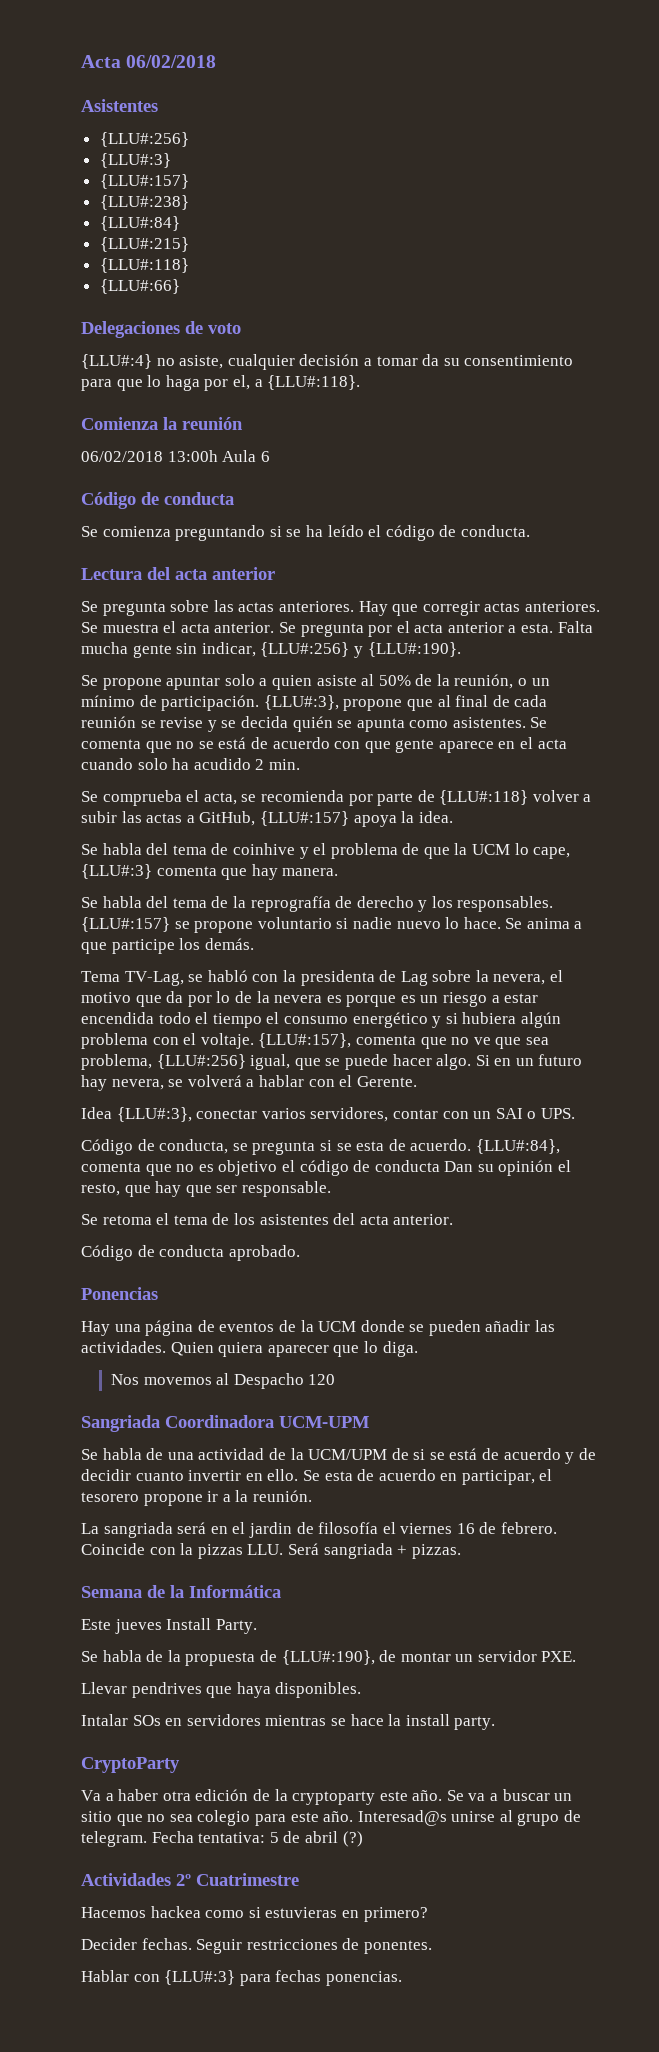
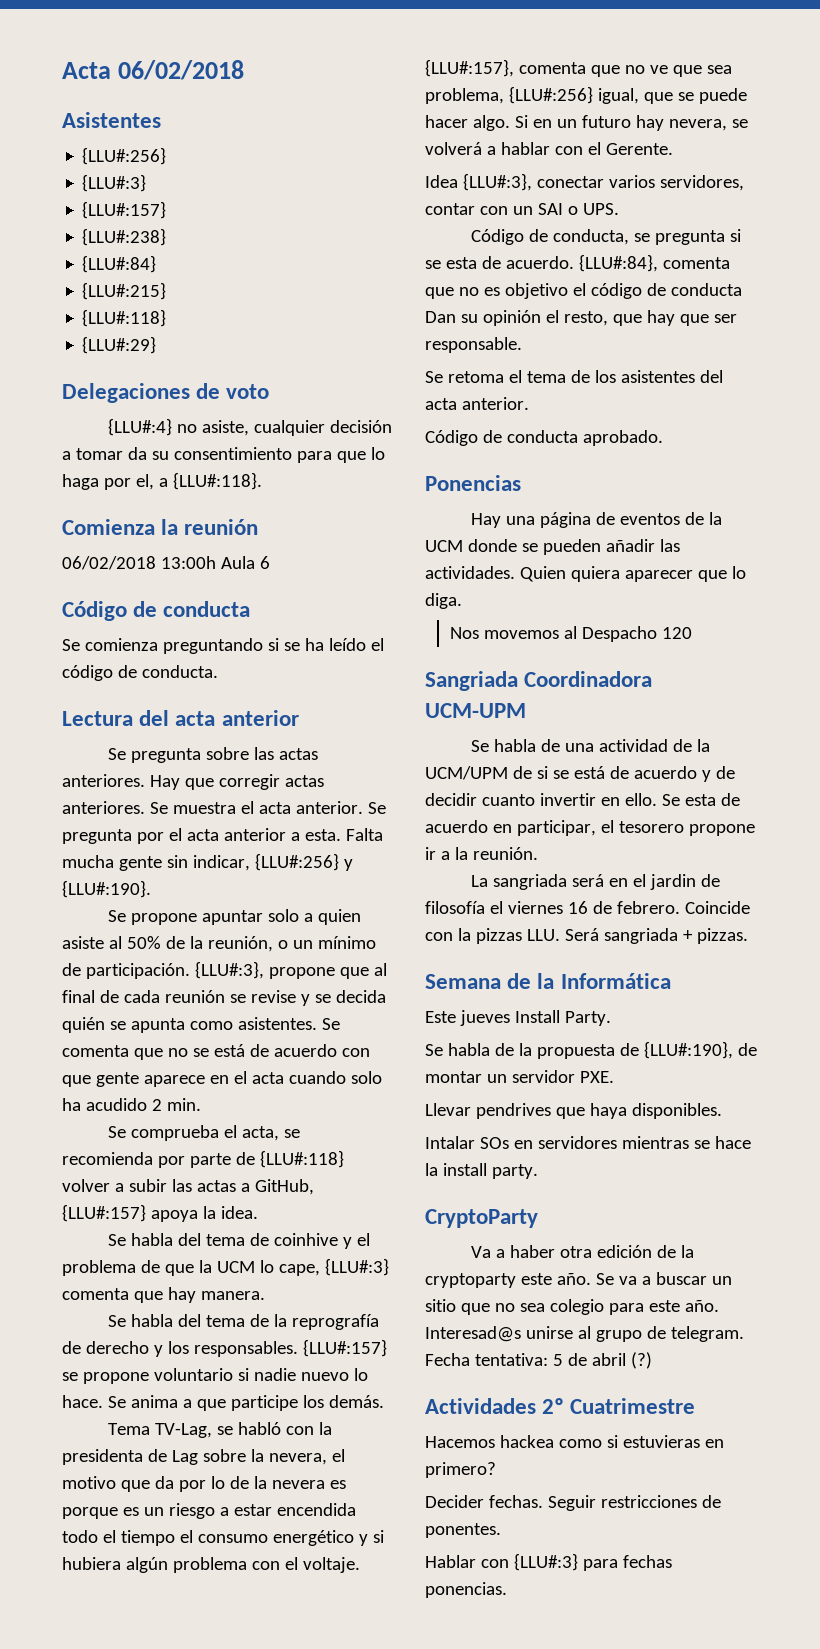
- {LLU#:66}
+ {LLU#:29}

